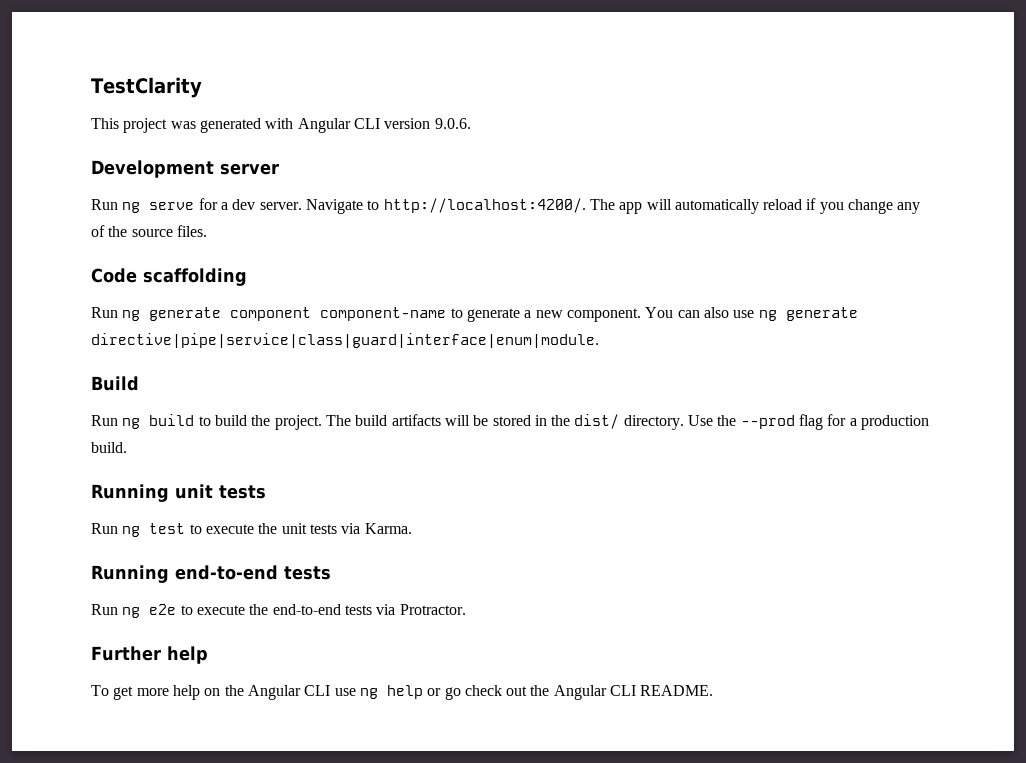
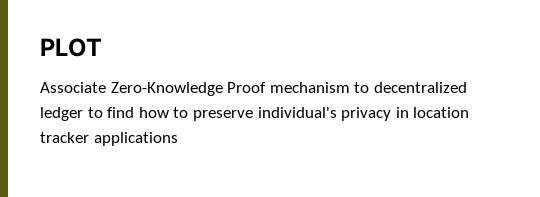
- TestClarity
- This project was generated with Angular CLI version 9.0.6.
- Development server
- Run ng serve for a dev server. Navigate to http://localhost:4200/. The app will automatically reload if you change any of the source files.
- Code scaffolding
- Run ng generate component component-name to generate a new component. You can also use ng generate directive|pipe|service|class|guard|interface|enum|module.
- Build
- Run ng build to build the project. The build artifacts will be stored in the dist/ directory. Use the --prod flag for a production build.
- Running unit tests
- Run ng test to execute the unit tests via Karma.
- Running end-to-end tests
- Run ng e2e to execute the end-to-end tests via Protractor.
- Further help
- To get more help on the Angular CLI use ng help or go check out the Angular CLI README.
+ PLOT
+ Associate Zero-Knowledge Proof mechanism to decentralized ledger to find how to preserve individual's privacy in location tracker applications

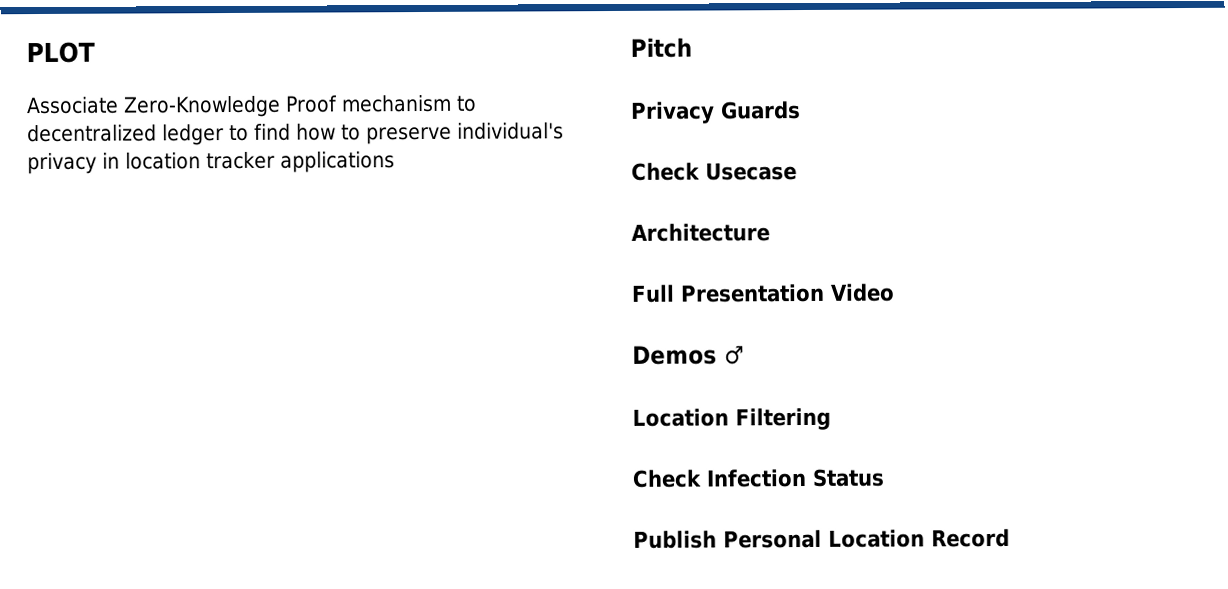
+ Pitch
+ Privacy Guards
+ Check Usecase
+ Architecture
+ Full Presentation Video
+ Demos ♂
+ Location Filtering
+ Check Infection Status
+ Publish Personal Location Record

